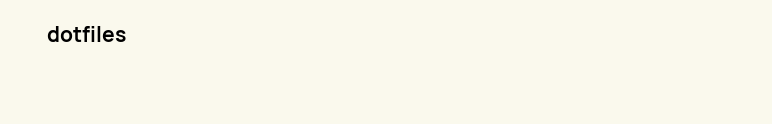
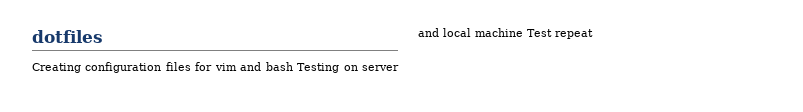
+ Creating configuration files for vim and bash Testing on server and local machine Test repeat

